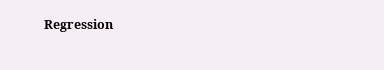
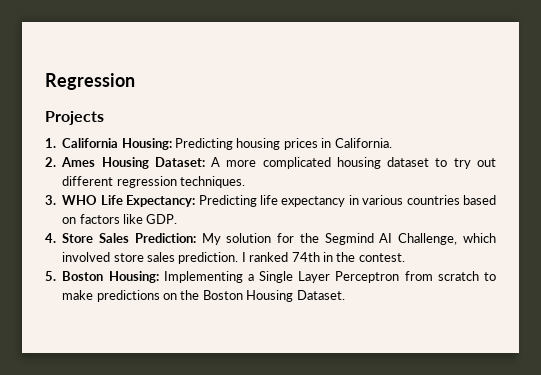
+ Projects
+ 1. California Housing: Predicting housing prices in California.
+ 2. Ames Housing Dataset: A more complicated housing dataset to try out different regression techniques.
+ 3. WHO Life Expectancy: Predicting life expectancy in various countries based on factors like GDP.
+ 4. Store Sales Prediction: My solution for the Segmind AI Challenge, which involved store sales prediction. I ranked 74th in the contest.
+ 5. Boston Housing: Implementing a Single Layer Perceptron from scratch to make predictions on the Boston Housing Dataset.

